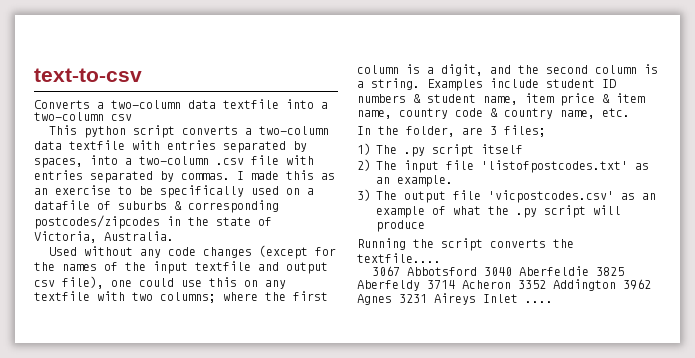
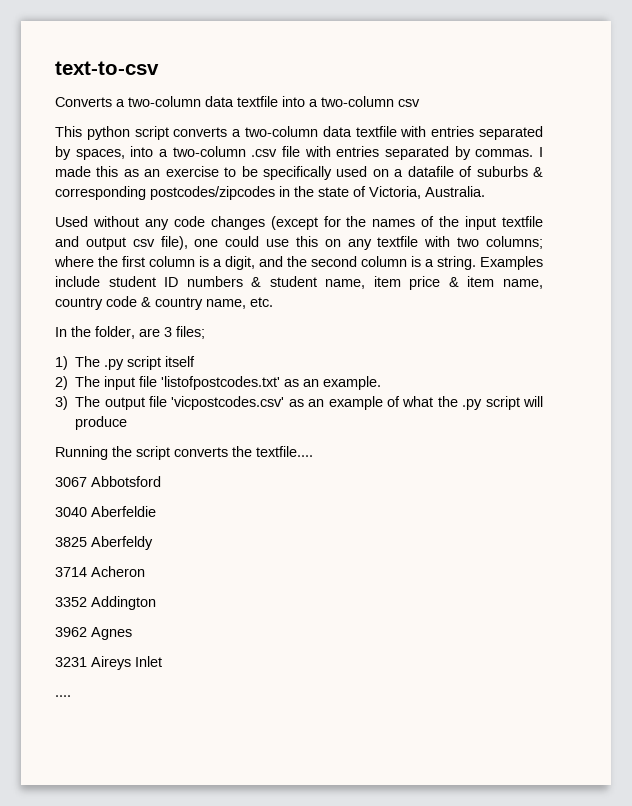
- 3067 Abbotsford 3040 Aberfeldie 3825 Aberfeldy 3714 Acheron 3352 Addington 3962 Agnes 3231 Aireys Inlet ....
+ 3067 Abbotsford
+ 3040 Aberfeldie
+ 3825 Aberfeldy
+ 3714 Acheron
+ 3352 Addington
+ 3962 Agnes
+ 3231 Aireys Inlet
+ ....

